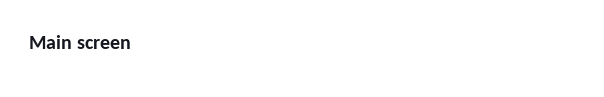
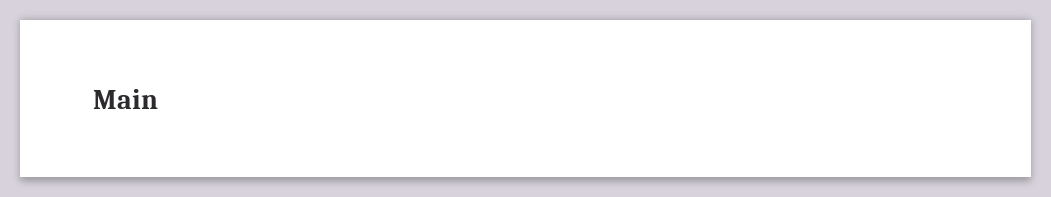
- Main screen
+ Main

